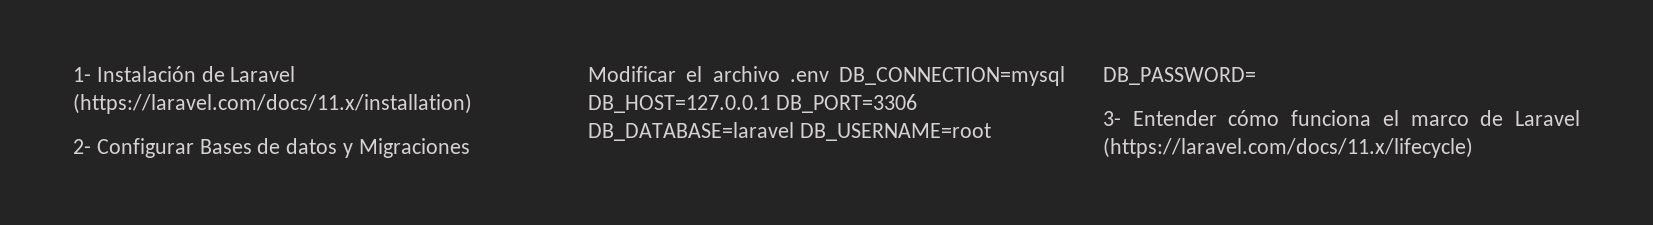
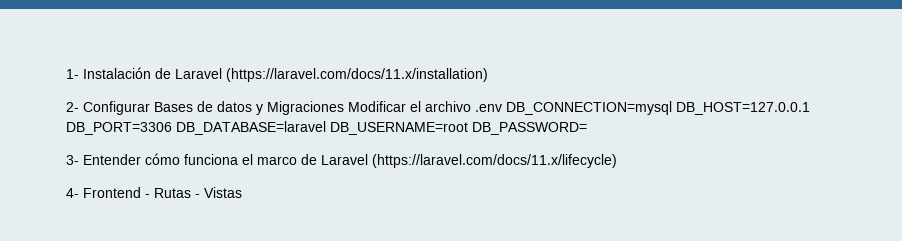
+ 4- Frontend - Rutas - Vistas

